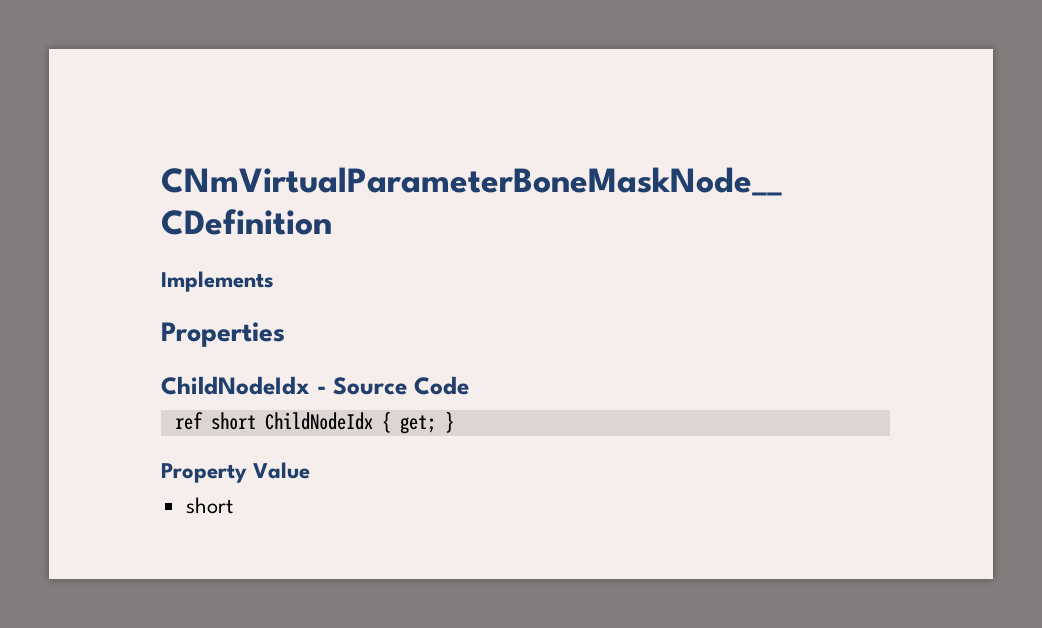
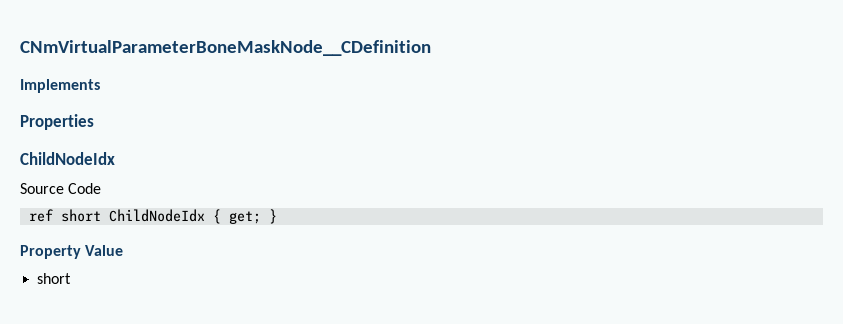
  Properties
- ChildNodeIdx - Source Code
+ ChildNodeIdx
+ Source Code

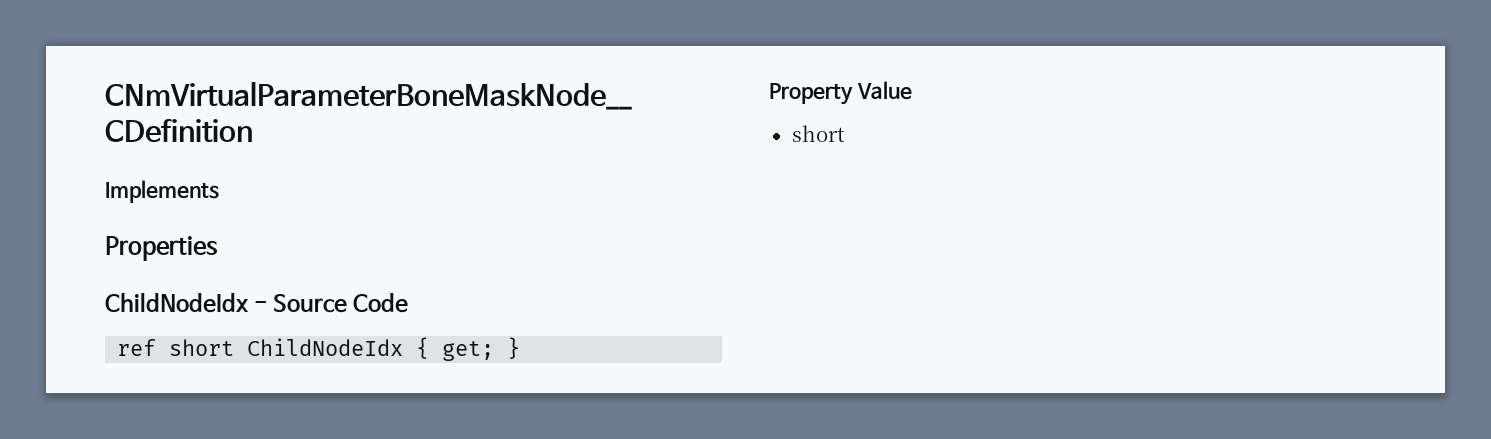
  Properties
- ChildNodeIdx
- Source Code
+ ChildNodeIdx - Source Code

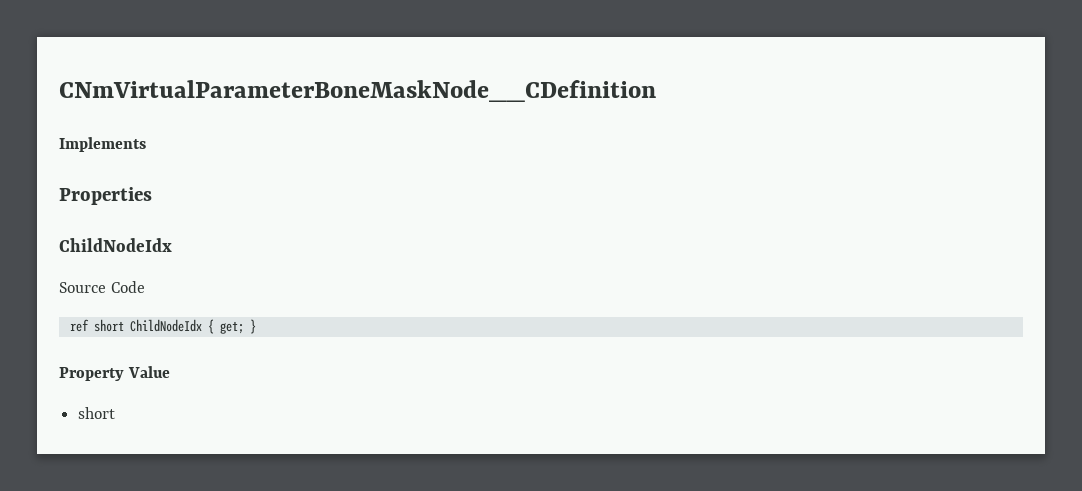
  Properties
- ChildNodeIdx - Source Code
+ ChildNodeIdx
+ Source Code

